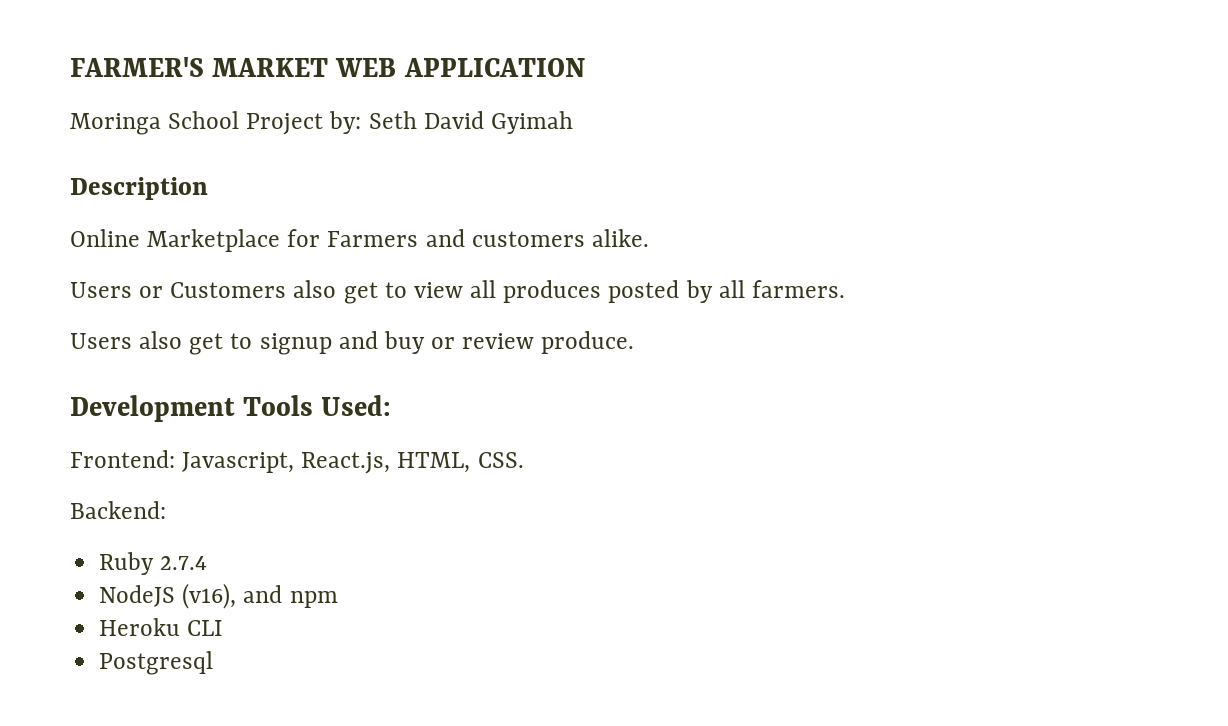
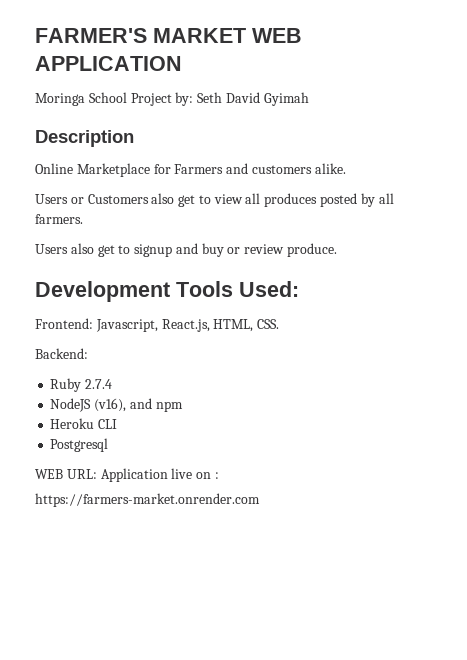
+ WEB URL: Application live on :
+ https://farmers-market.onrender.com

